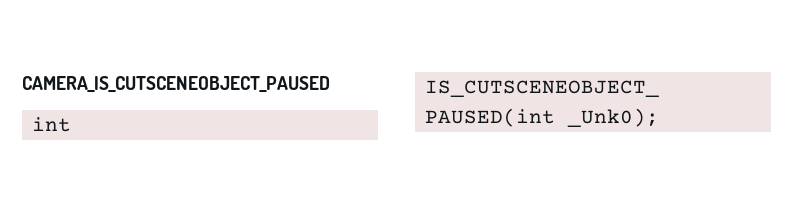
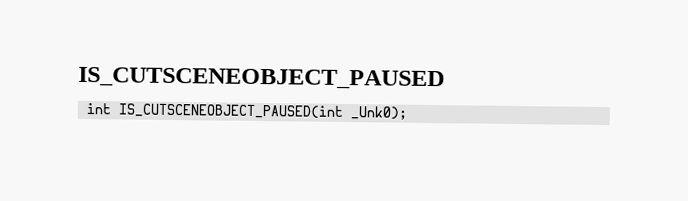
- CAMERA_IS_CUTSCENEOBJECT_PAUSED
+ IS_CUTSCENEOBJECT_PAUSED

